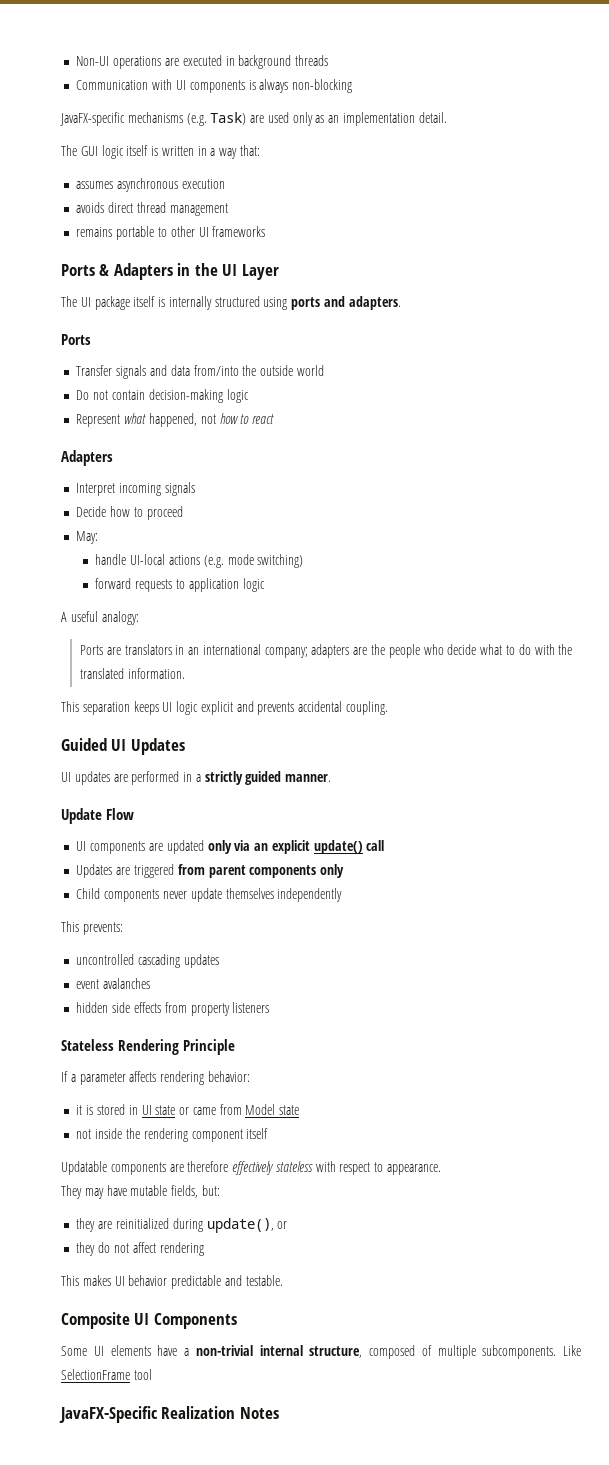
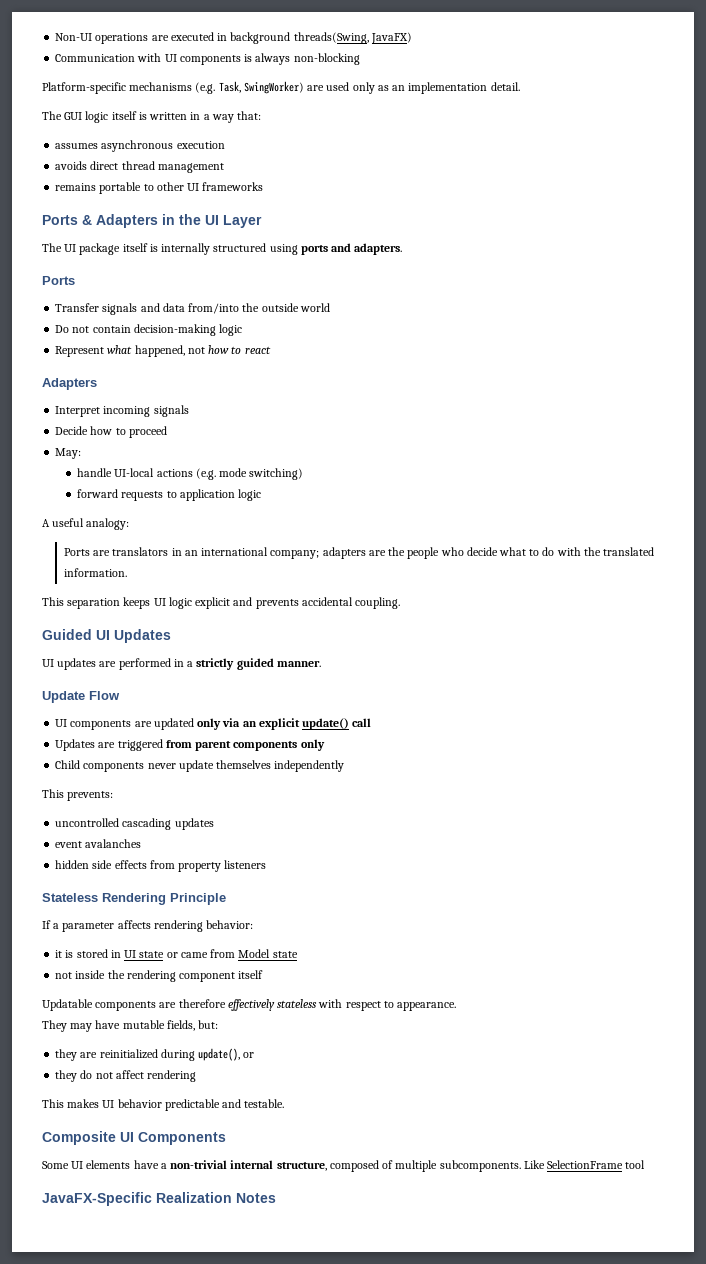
- Non-UI operations are executed in background threads
+ Non-UI operations are executed in background threads(Swing, JavaFX)
- JavaFX-specific mechanisms (e.g. Task) are used only as an implementation detail.
+ Platform-specific mechanisms (e.g. Task, SwingWorker) are used only as an implementation detail.

